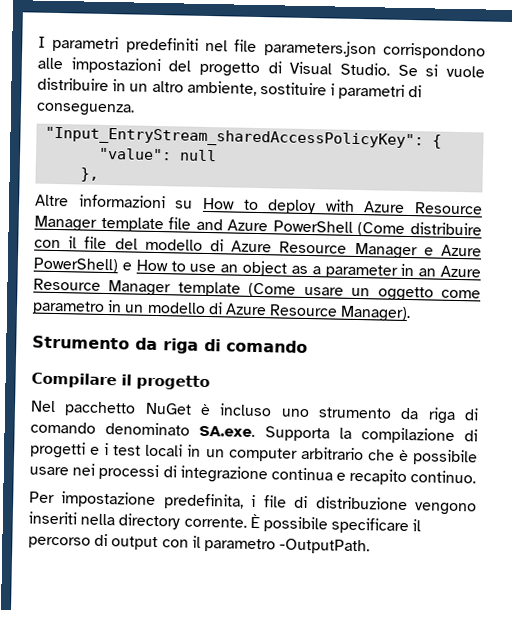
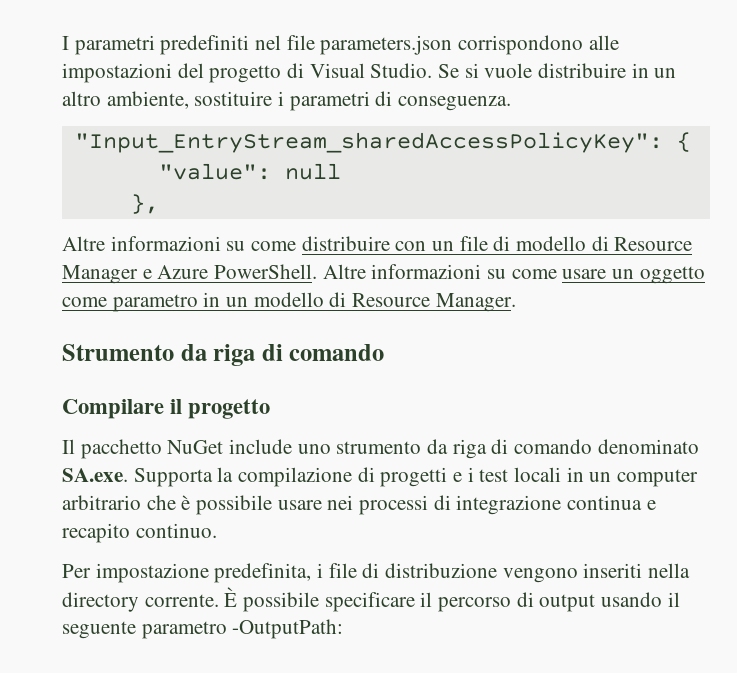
- Altre informazioni su How to deploy with Azure Resource Manager template file and Azure PowerShell (Come distribuire con il file del modello di Azure Resource Manager e Azure PowerShell) e How to use an object as a parameter in an Azure Resource Manager template (Come usare un oggetto come parametro in un modello di Azure Resource Manager).
+ Altre informazioni su come distribuire con un file di modello di Resource Manager e Azure PowerShell. Altre informazioni su come usare un oggetto come parametro in un modello di Resource Manager.
- Nel pacchetto NuGet è incluso uno strumento da riga di comando denominato SA.exe. Supporta la compilazione di progetti e i test locali in un computer arbitrario che è possibile usare nei processi di integrazione continua e recapito continuo.
+ Il pacchetto NuGet include uno strumento da riga di comando denominato SA.exe. Supporta la compilazione di progetti e i test locali in un computer arbitrario che è possibile usare nei processi di integrazione continua e recapito continuo.
- È possibile specificare il percorso di output con il parametro -OutputPath.
+ È possibile specificare il percorso di output usando il seguente parametro -OutputPath:

